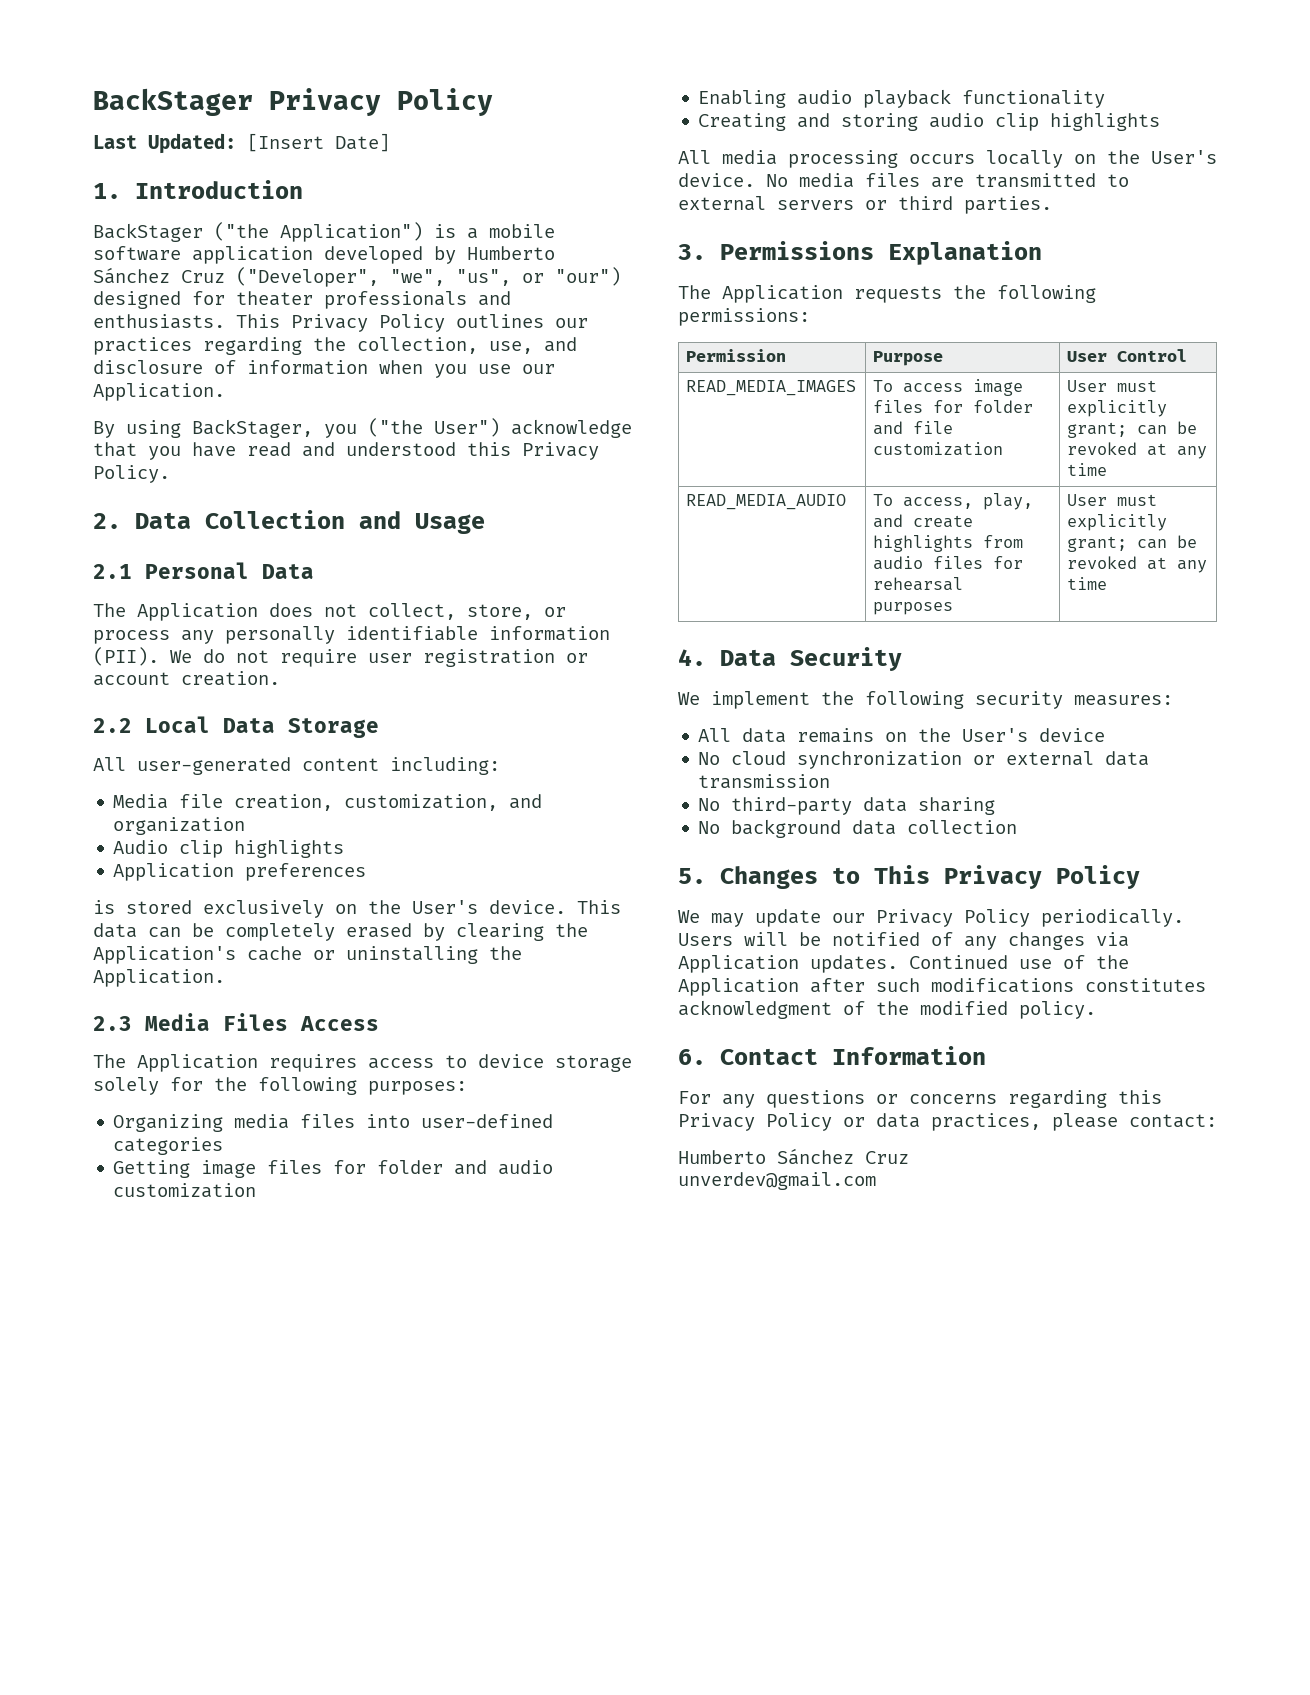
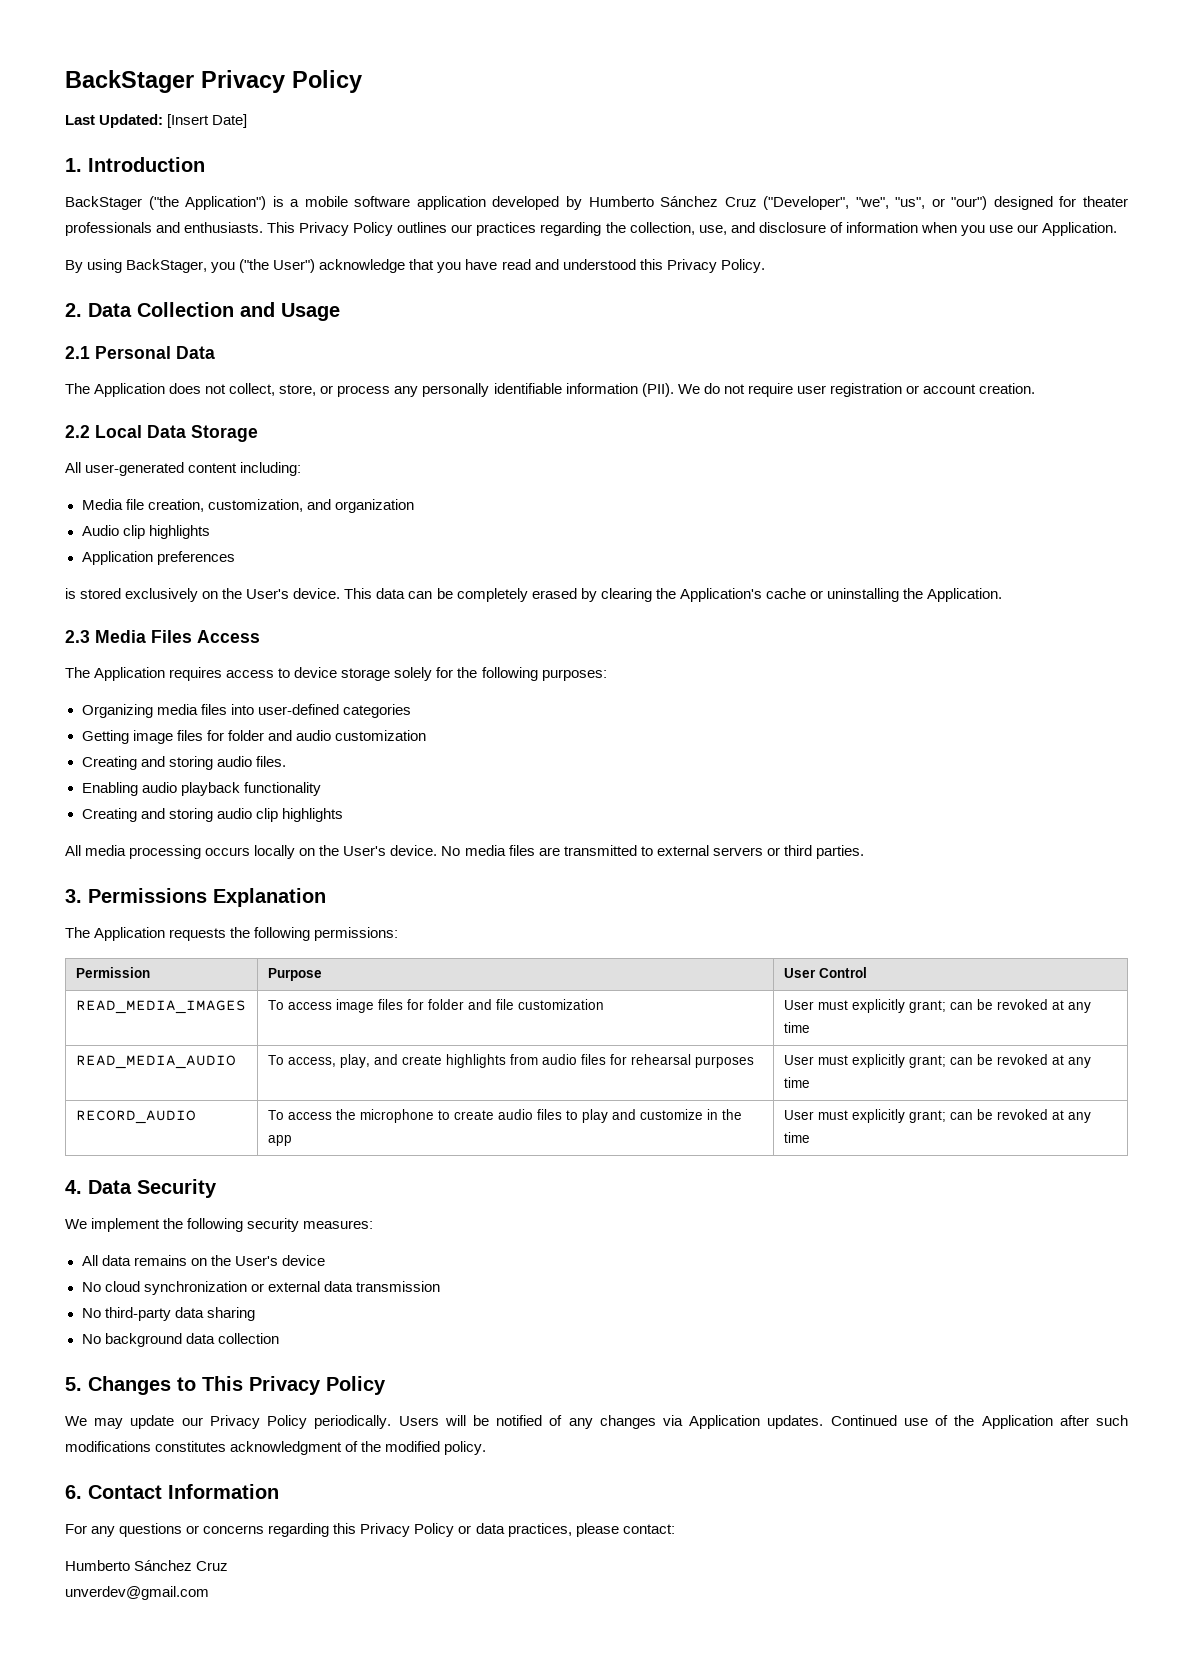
+ Creating and storing audio files.
+ RECORD_AUDIO | To access the microphone to create audio files to play and customize in the app | User must explicitly grant; can be revoked at any time

